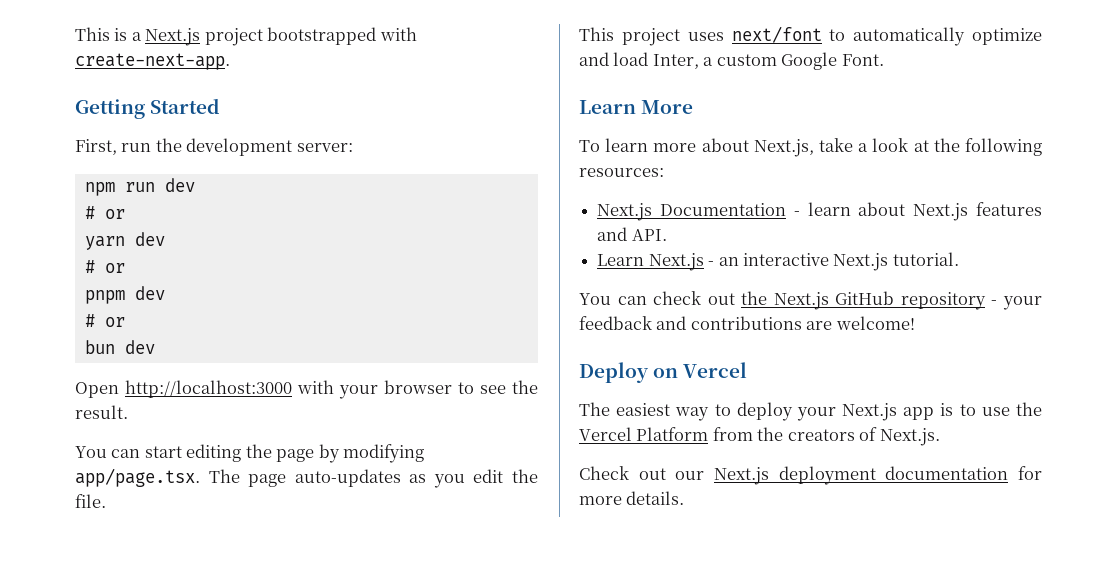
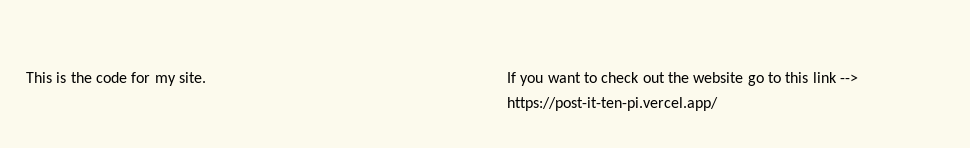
- This is a Next.js project bootstrapped with create-next-app.
- Getting Started
- First, run the development server:
- npm run dev
- # or
- yarn dev
- # or
- pnpm dev
- # or
- bun dev
- Open http://localhost:3000 with your browser to see the result.
- You can start editing the page by modifying app/page.tsx. The page auto-updates as you edit the file.
- This project uses next/font to automatically optimize and load Inter, a custom Google Font.
- Learn More
- To learn more about Next.js, take a look at the following resources:
- Next.js Documentation - learn about Next.js features and API.
- Learn Next.js - an interactive Next.js tutorial.
- You can check out the Next.js GitHub repository - your feedback and contributions are welcome!
- Deploy on Vercel
- The easiest way to deploy your Next.js app is to use the Vercel Platform from the creators of Next.js.
- Check out our Next.js deployment documentation for more details.
+ This is the code for my site.
+ If you want to check out the website go to this link --> https://post-it-ten-pi.vercel.app/

